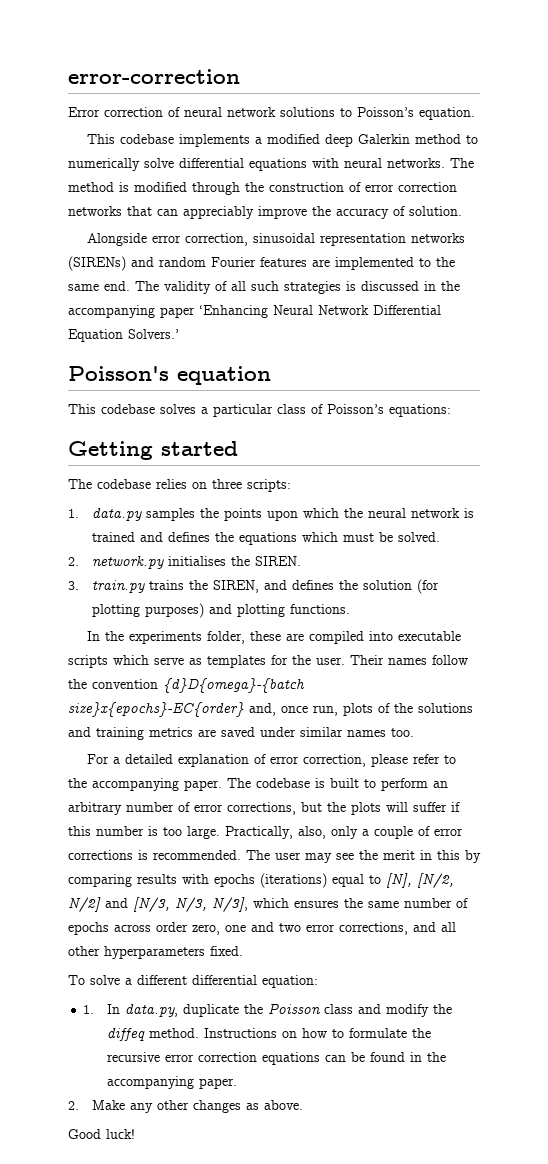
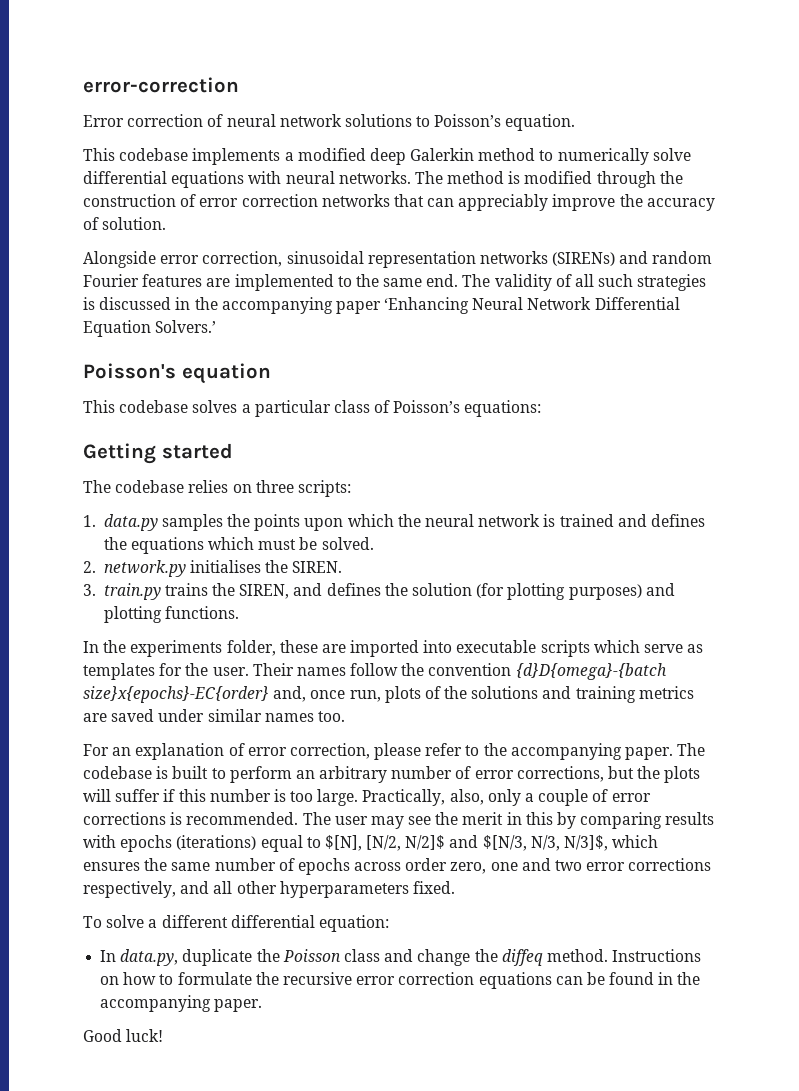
- In the experiments folder, these are compiled into executable scripts which serve as templates for the user.
+ In the experiments folder, these are imported into executable scripts which serve as templates for the user.
- For a detailed explanation of error correction, please refer to the accompanying paper.
+ For an explanation of error correction, please refer to the accompanying paper.
- The user may see the merit in this by comparing results with epochs (iterations) equal to [N], [N/2, N/2] and [N/3, N/3, N/3], which ensures the same number of epochs across order zero, one and two error corrections, and all other hyperparameters fixed.
+ The user may see the merit in this by comparing results with epochs (iterations) equal to $[N], [N/2, N/2]$ and $[N/3, N/3, N/3]$, which ensures the same number of epochs across order zero, one and two error corrections respectively, and all other hyperparameters fixed.
- 1. In data.py, duplicate the Poisson class and modify the diffeq method.
+ In data.py, duplicate the Poisson class and change the diffeq method.
- 2. Make any other changes as above.

